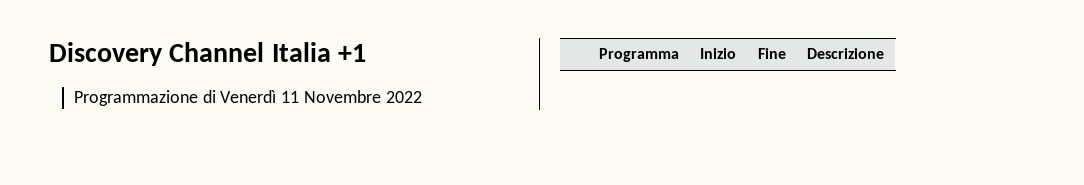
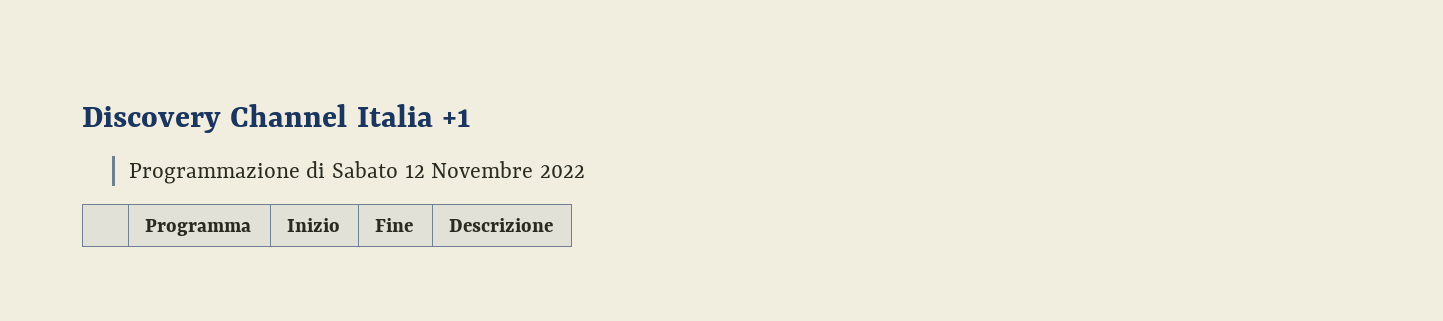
- Programmazione di Venerdì 11 Novembre 2022
+ Programmazione di Sabato 12 Novembre 2022

